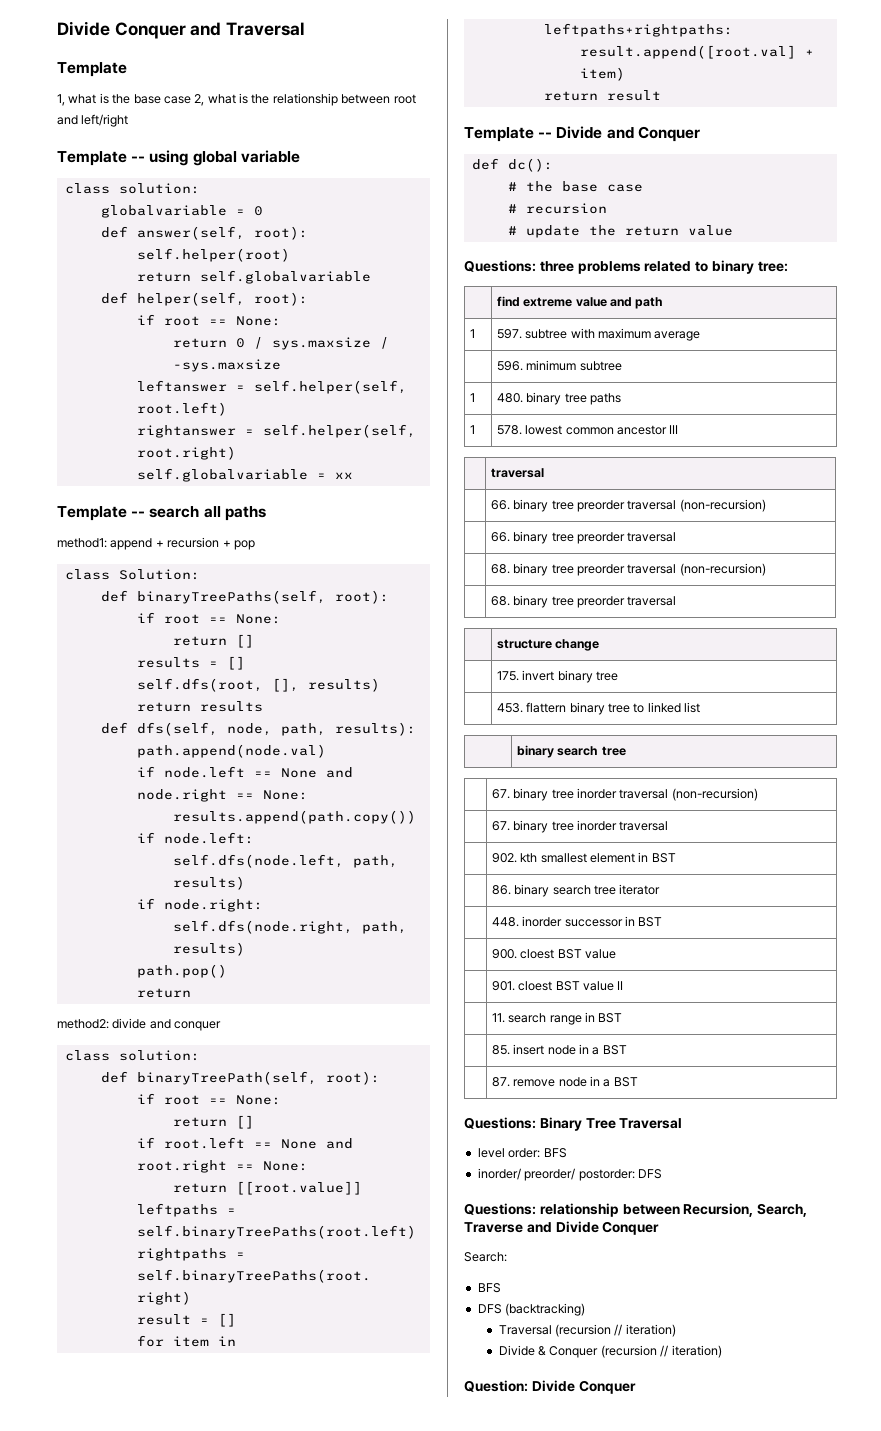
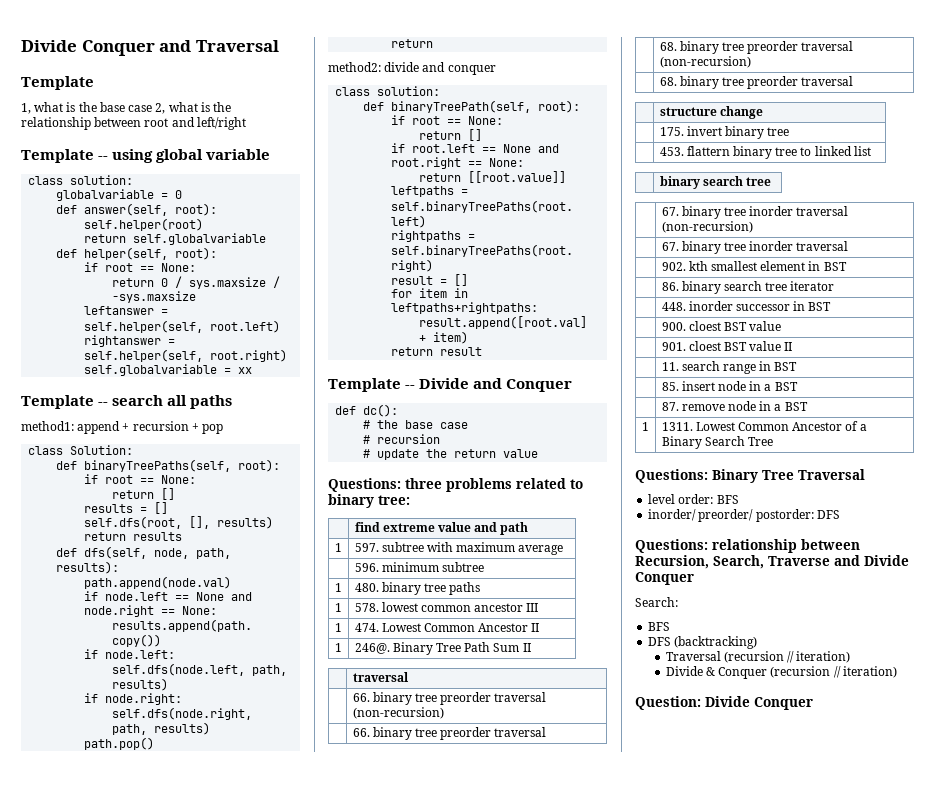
+ 1 | 474. Lowest Common Ancestor II
+ 1 | 246@. Binary Tree Path Sum II
+ 1 | 1311. Lowest Common Ancestor of a Binary Search Tree

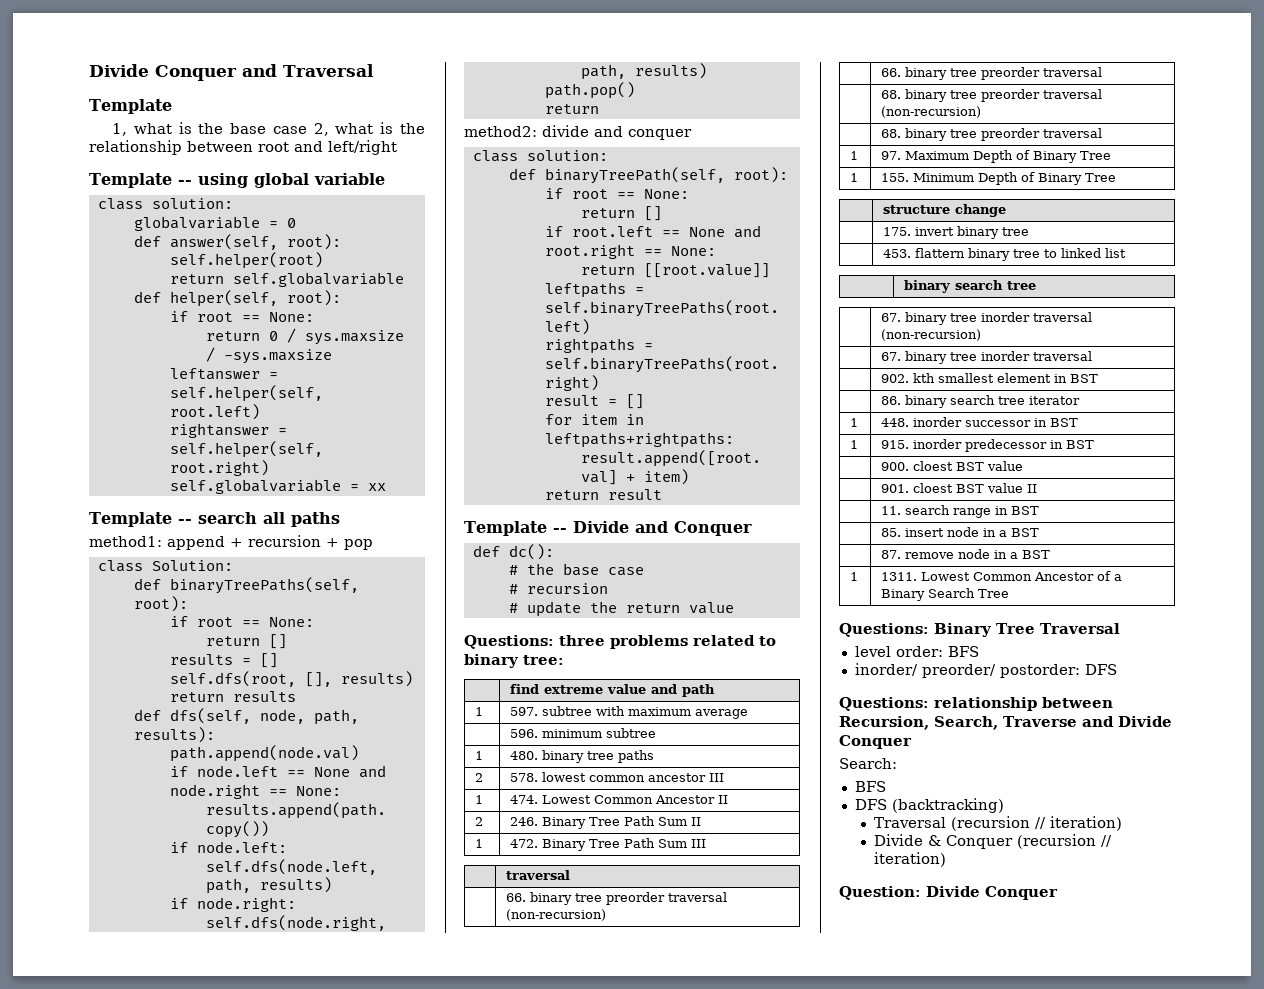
- 1 | 578. lowest common ancestor III
+ 2 | 578. lowest common ancestor III
- 1 | 246@. Binary Tree Path Sum II
+ 2 | 246. Binary Tree Path Sum II
+ 1 | 472. Binary Tree Path Sum III
+ 1 | 97. Maximum Depth of Binary Tree
+ 1 | 155. Minimum Depth of Binary Tree
- | 448. inorder successor in BST
+ 1 | 448. inorder successor in BST
+ 1 | 915. inorder predecessor in BST

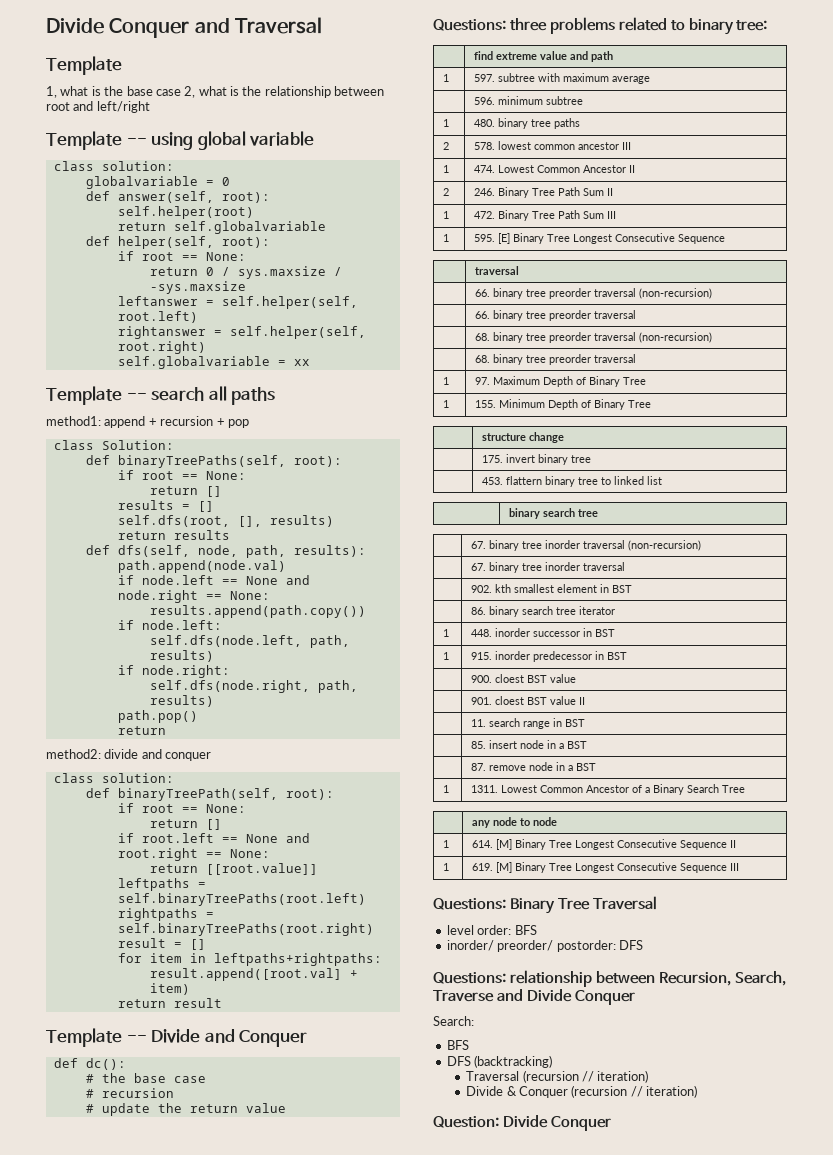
+ 1 | 595. [E] Binary Tree Longest Consecutive Sequence
+ | any node to node
+ 1 | 614. [M] Binary Tree Longest Consecutive Sequence II
+ 1 | 619. [M] Binary Tree Longest Consecutive Sequence III

